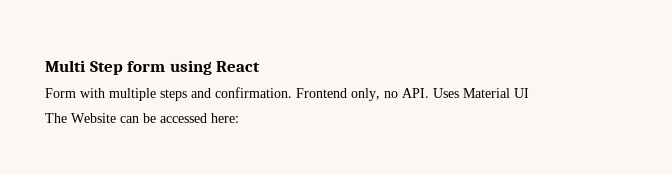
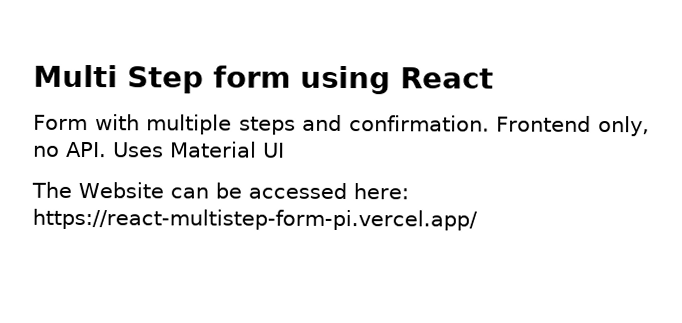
- The Website can be accessed here:
+ The Website can be accessed here: https://react-multistep-form-pi.vercel.app/

